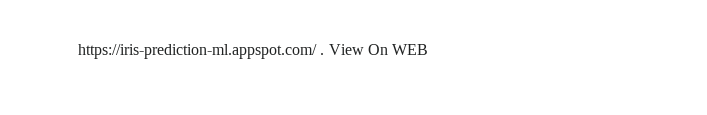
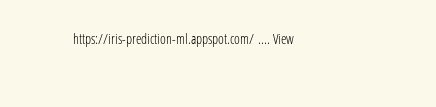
- https://iris-prediction-ml.appspot.com/ . View On WEB
+ https://iris-prediction-ml.appspot.com/ .... View

